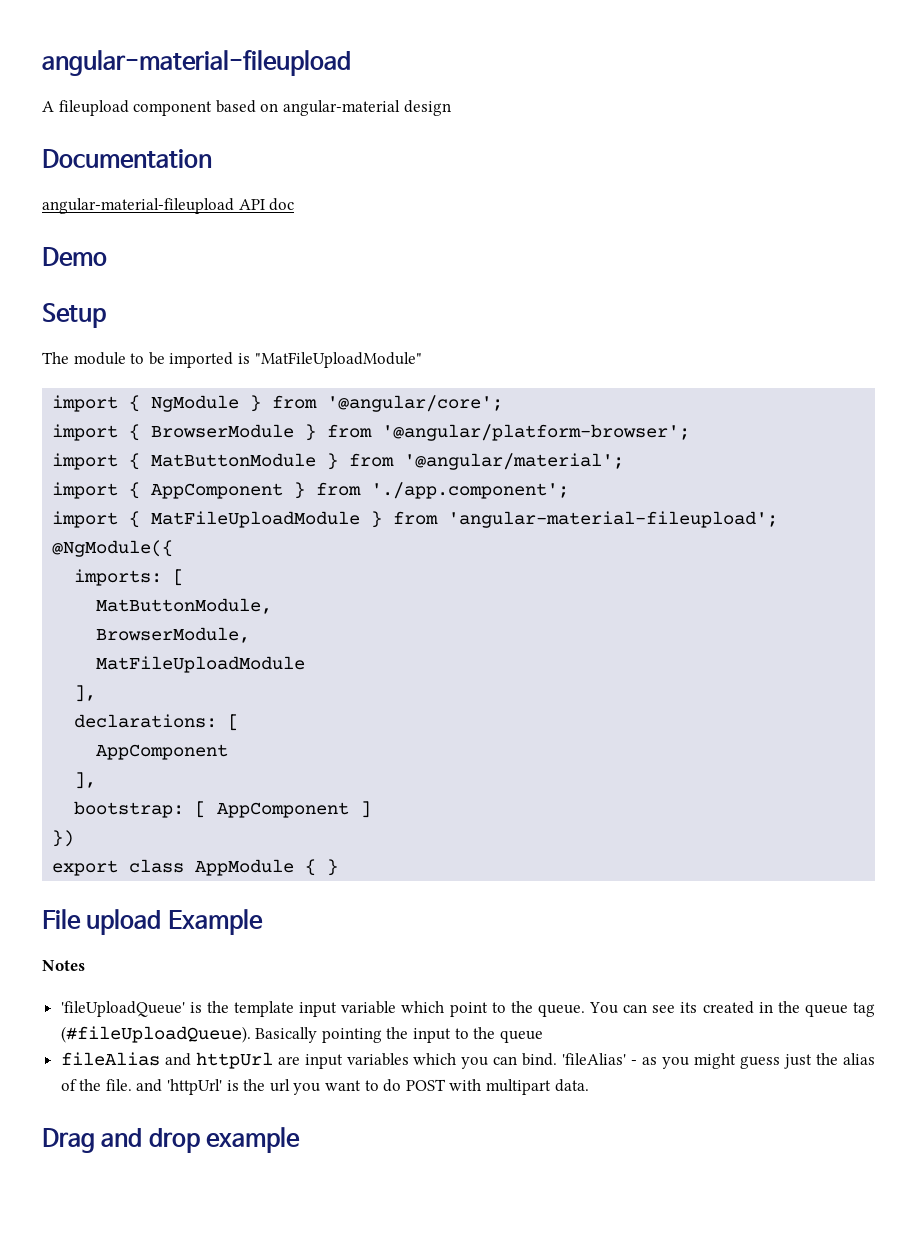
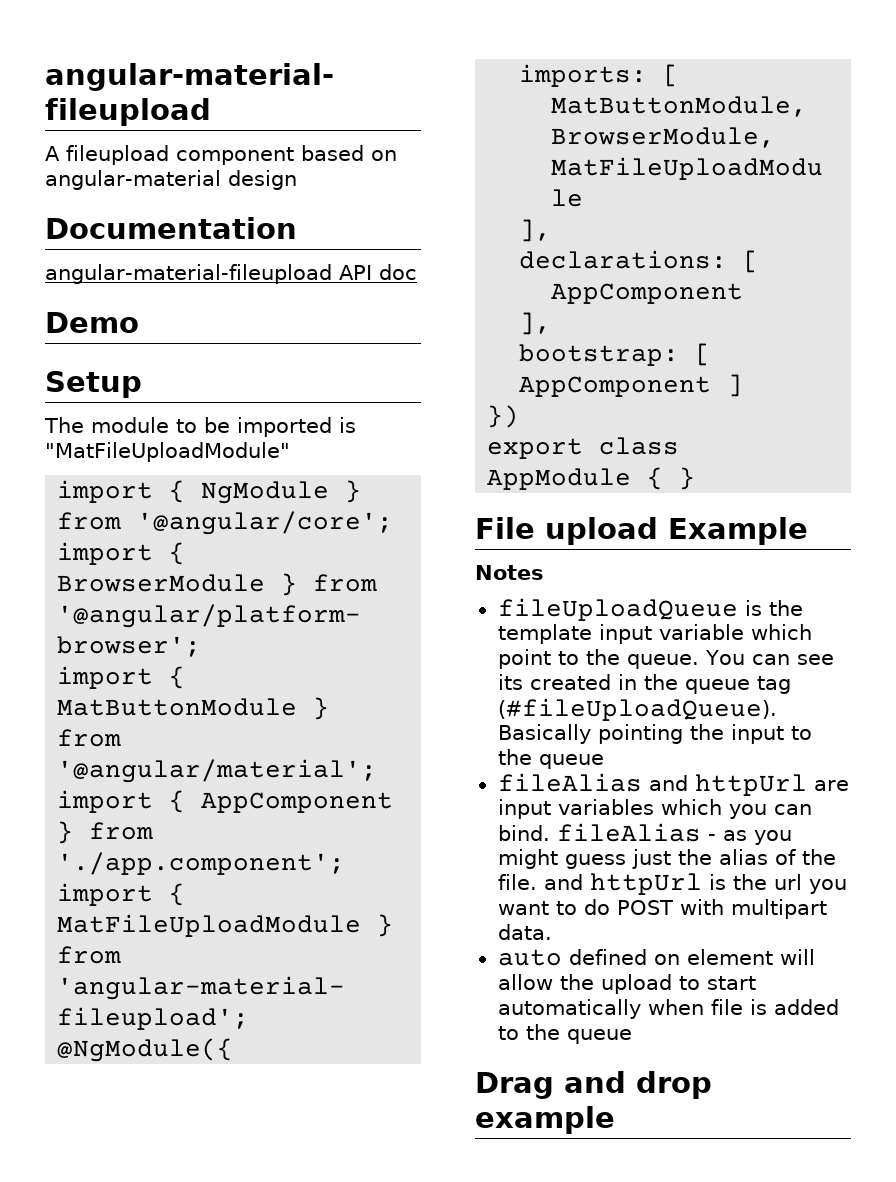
- 'fileUploadQueue' is the template input variable which point to the queue.
+ fileUploadQueue is the template input variable which point to the queue.
- fileAlias and httpUrl are input variables which you can bind. 'fileAlias' - as you might guess just the alias of the file. and 'httpUrl' is the url you want to do POST with multipart data.
+ fileAlias and httpUrl are input variables which you can bind. fileAlias - as you might guess just the alias of the file. and httpUrl is the url you want to do POST with multipart data.
+ auto defined on element will allow the upload to start automatically when file is added to the queue

